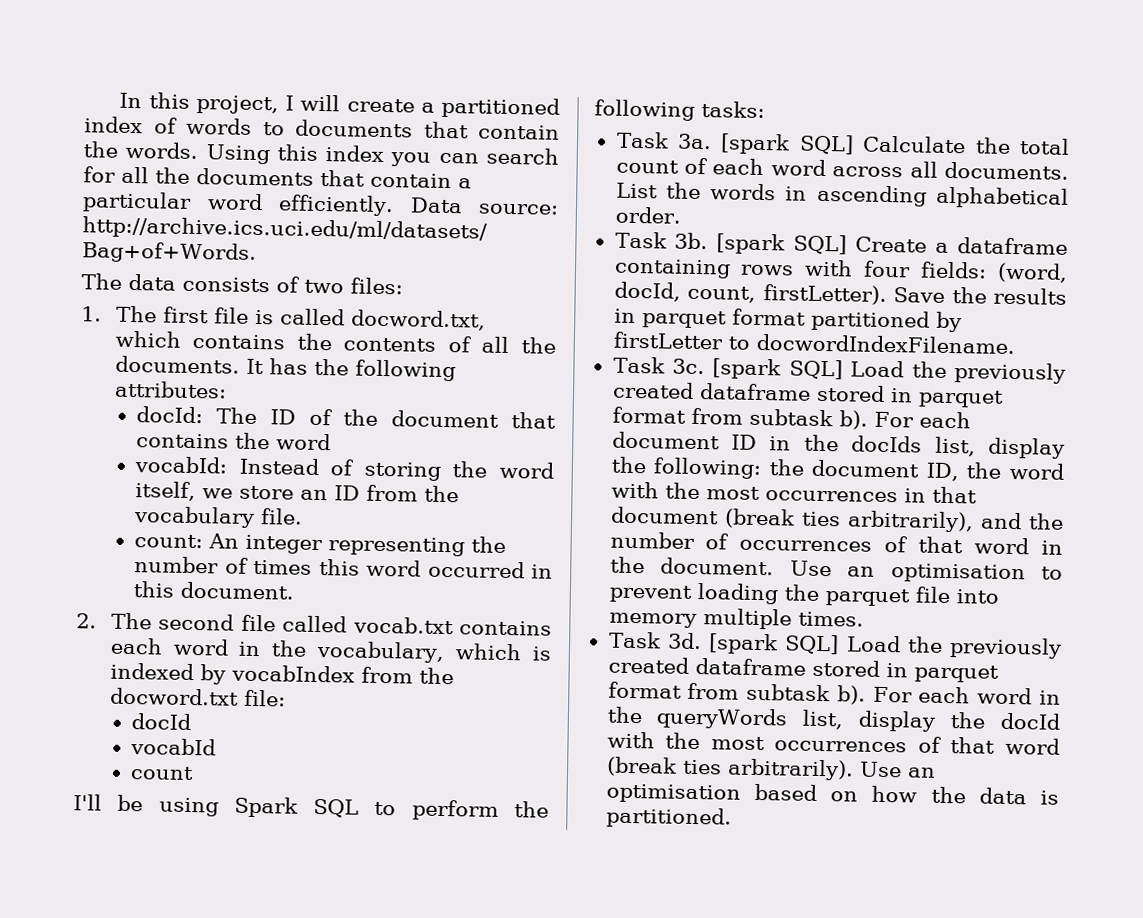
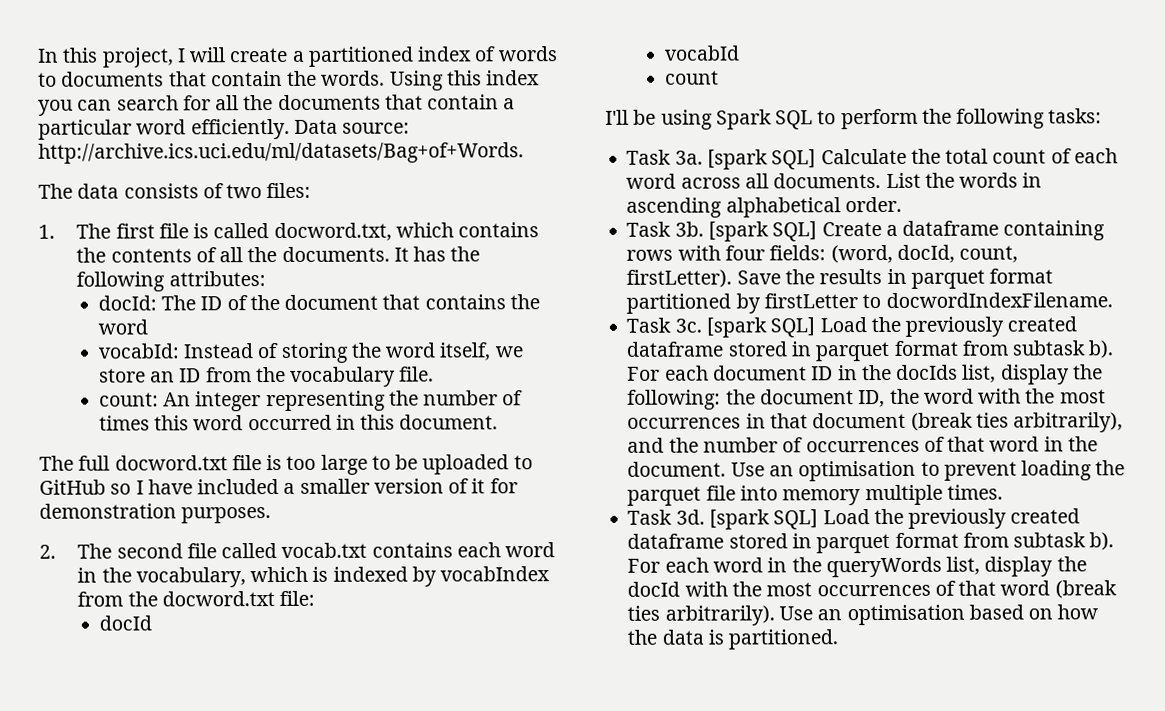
+ The full docword.txt file is too large to be uploaded to GitHub so I have included a smaller version of it for demonstration purposes.

